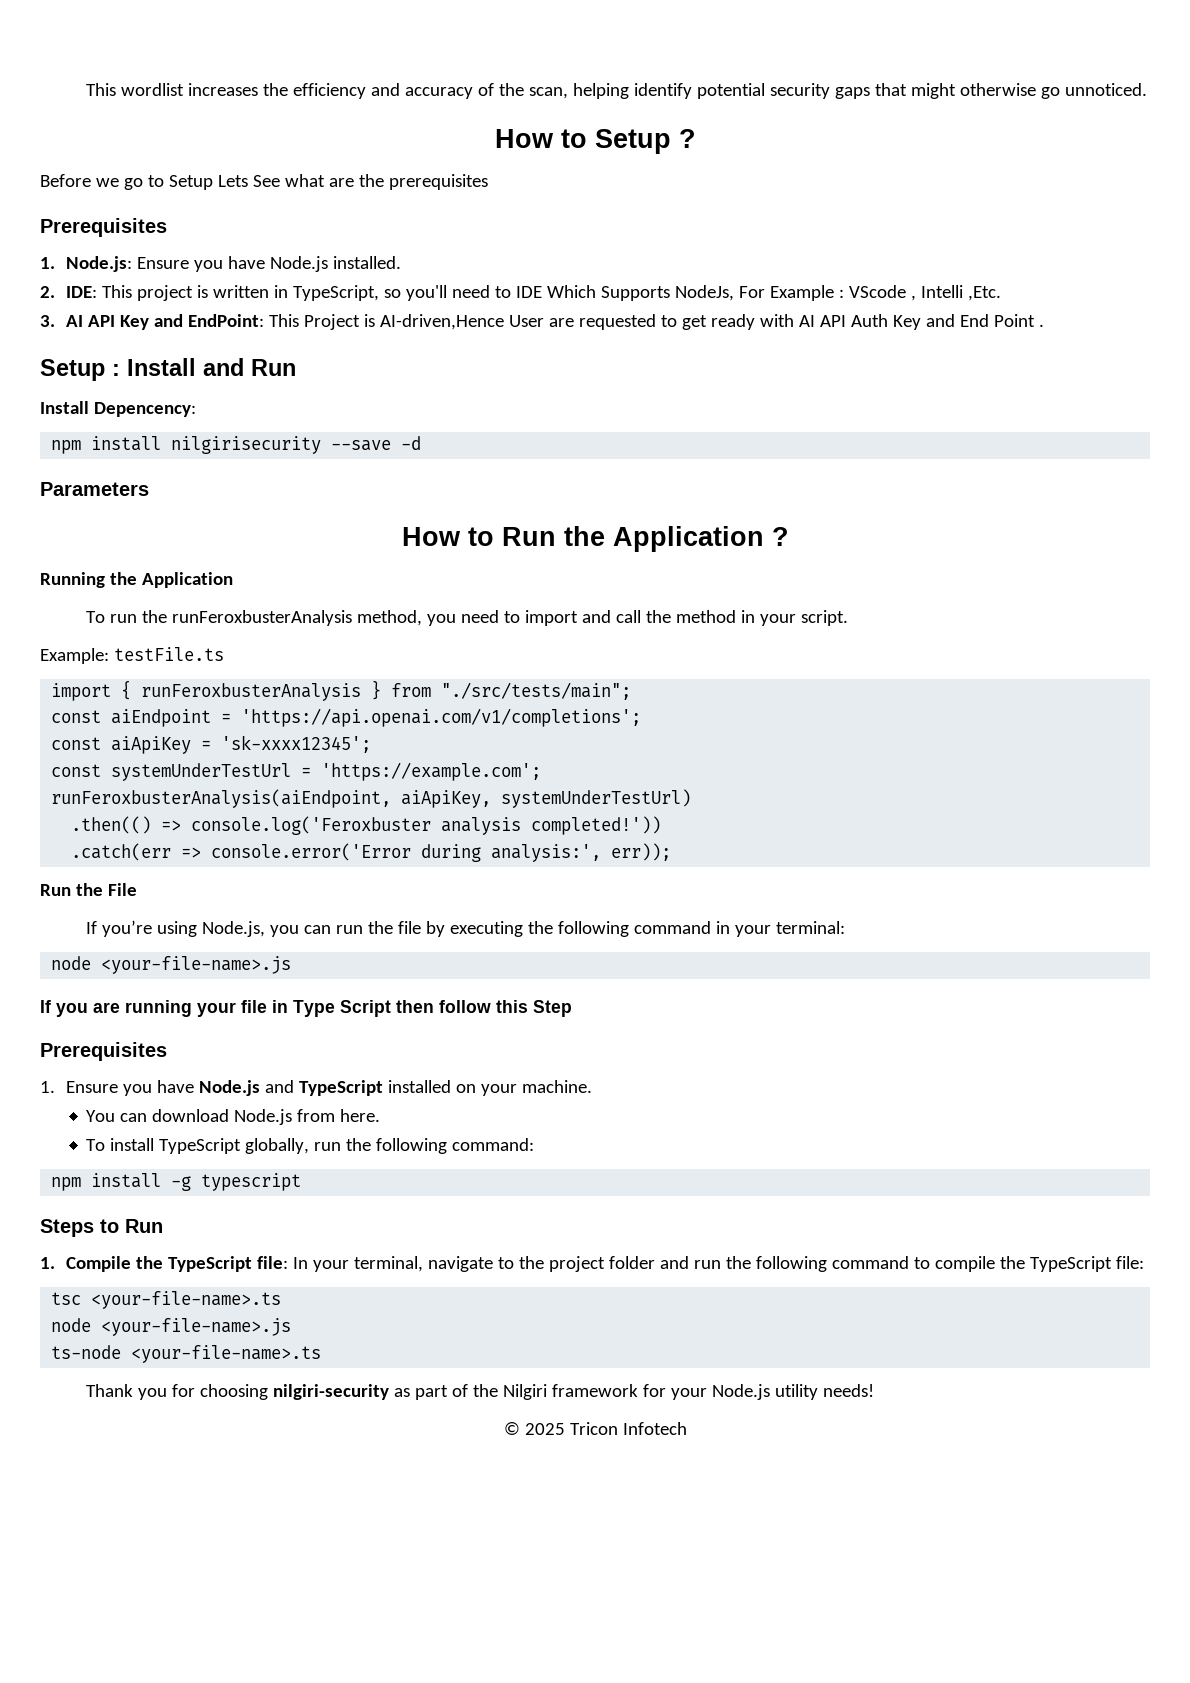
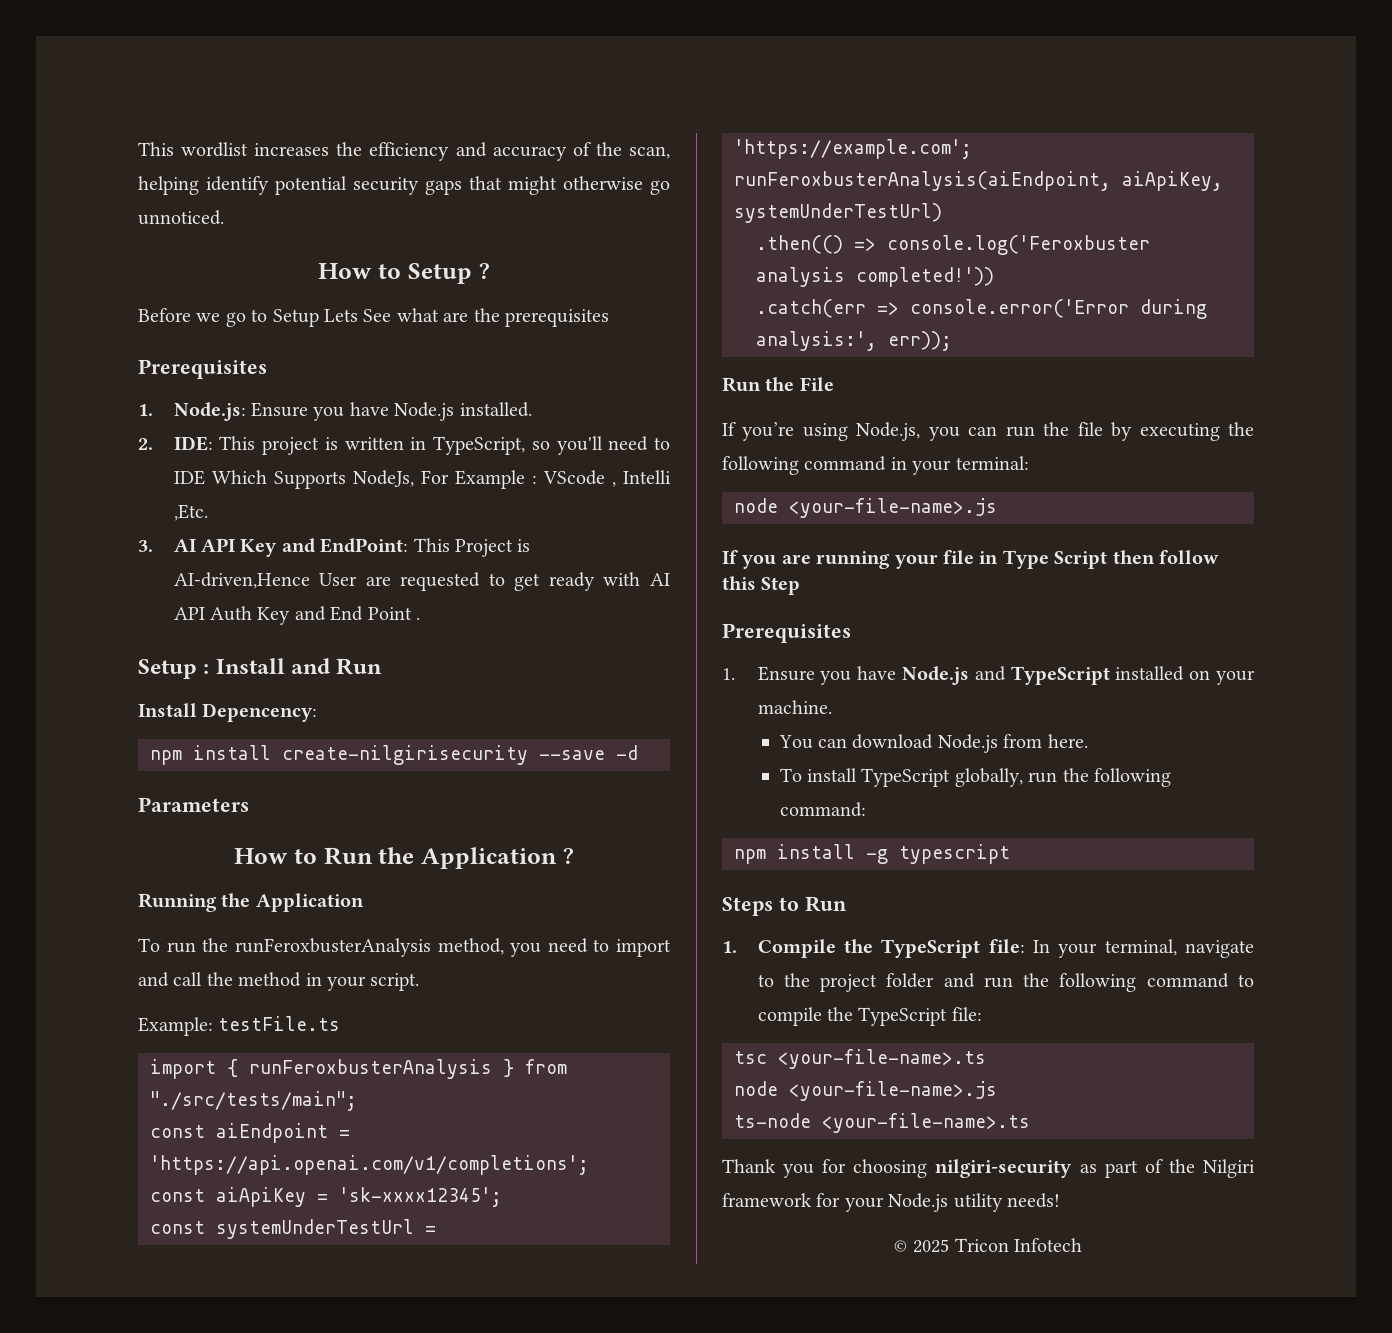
- npm install nilgirisecurity --save -d
+ npm install create-nilgirisecurity --save -d

